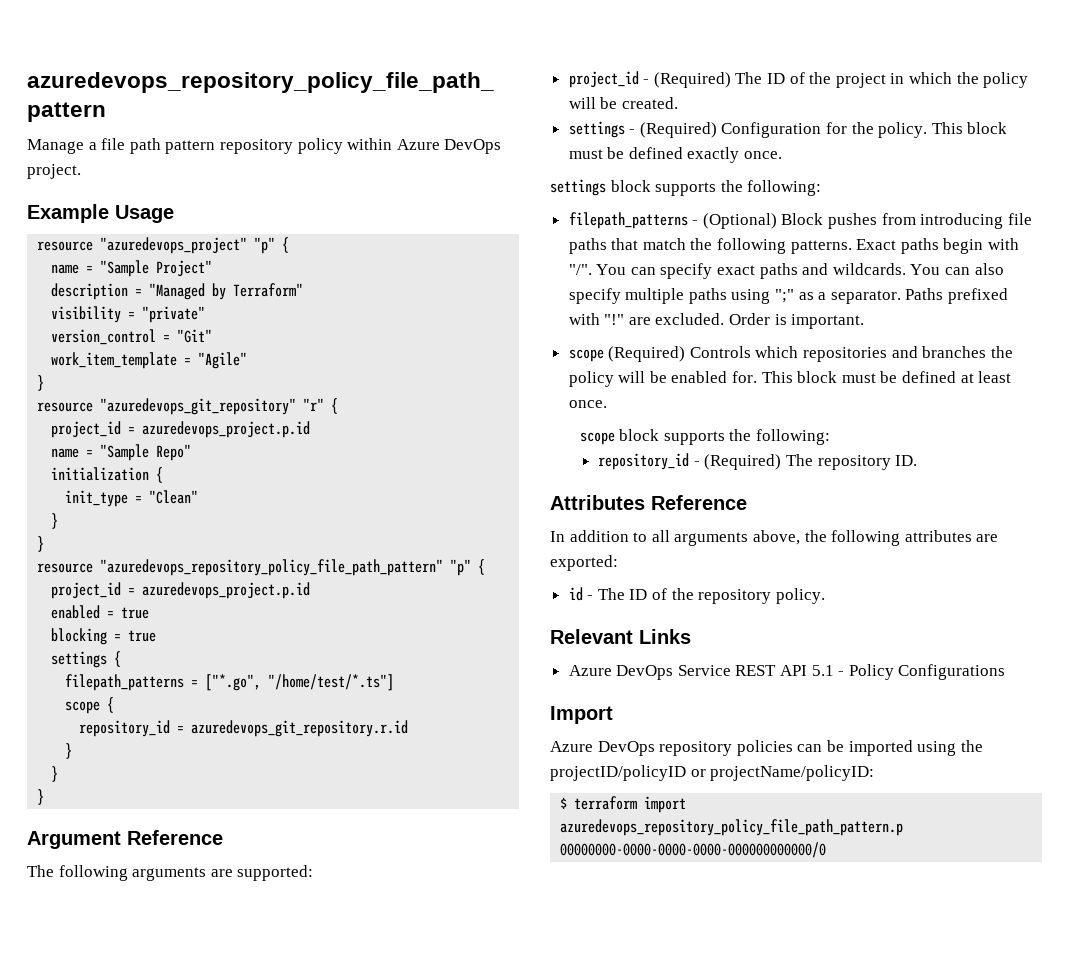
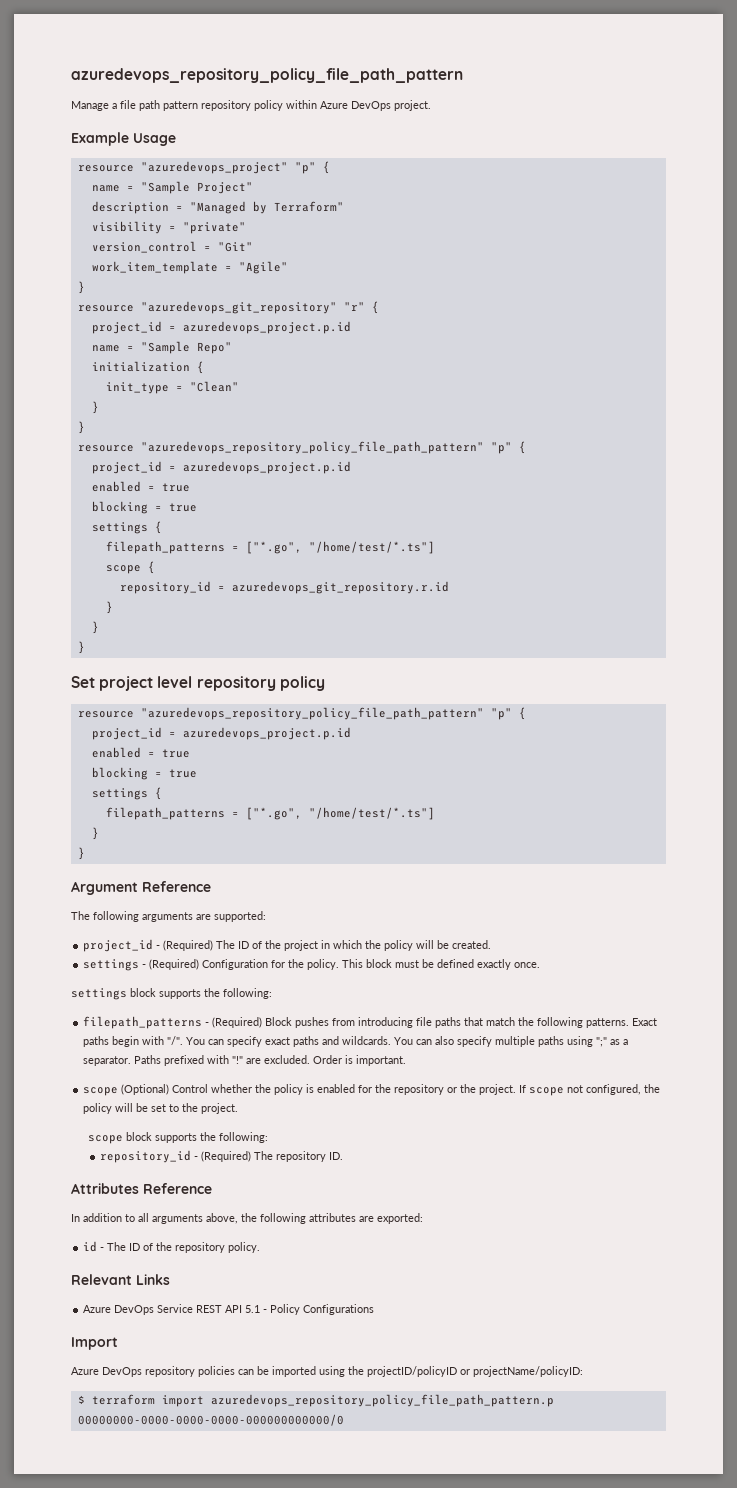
+ Set project level repository policy
+ resource "azuredevops_repository_policy_file_path_pattern" "p" {
+ project_id = azuredevops_project.p.id
+ enabled = true
+ blocking = true
+ settings {
+ filepath_patterns = ["*.go", "/home/test/*.ts"]
+ }
+ }
- filepath_patterns - (Optional) Block pushes from introducing file paths that match the following patterns.
+ filepath_patterns - (Required) Block pushes from introducing file paths that match the following patterns.
- scope (Required) Controls which repositories and branches the policy will be enabled for. This block must be defined at least once.
+ scope (Optional) Control whether the policy is enabled for the repository or the project. If scope not configured, the policy will be set to the project.

